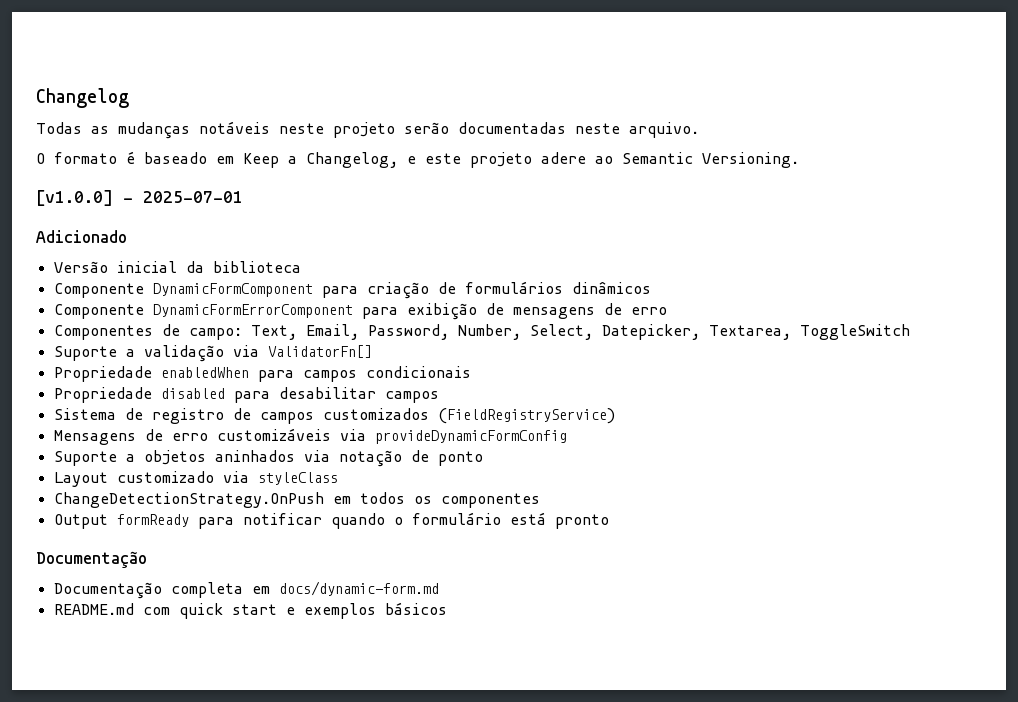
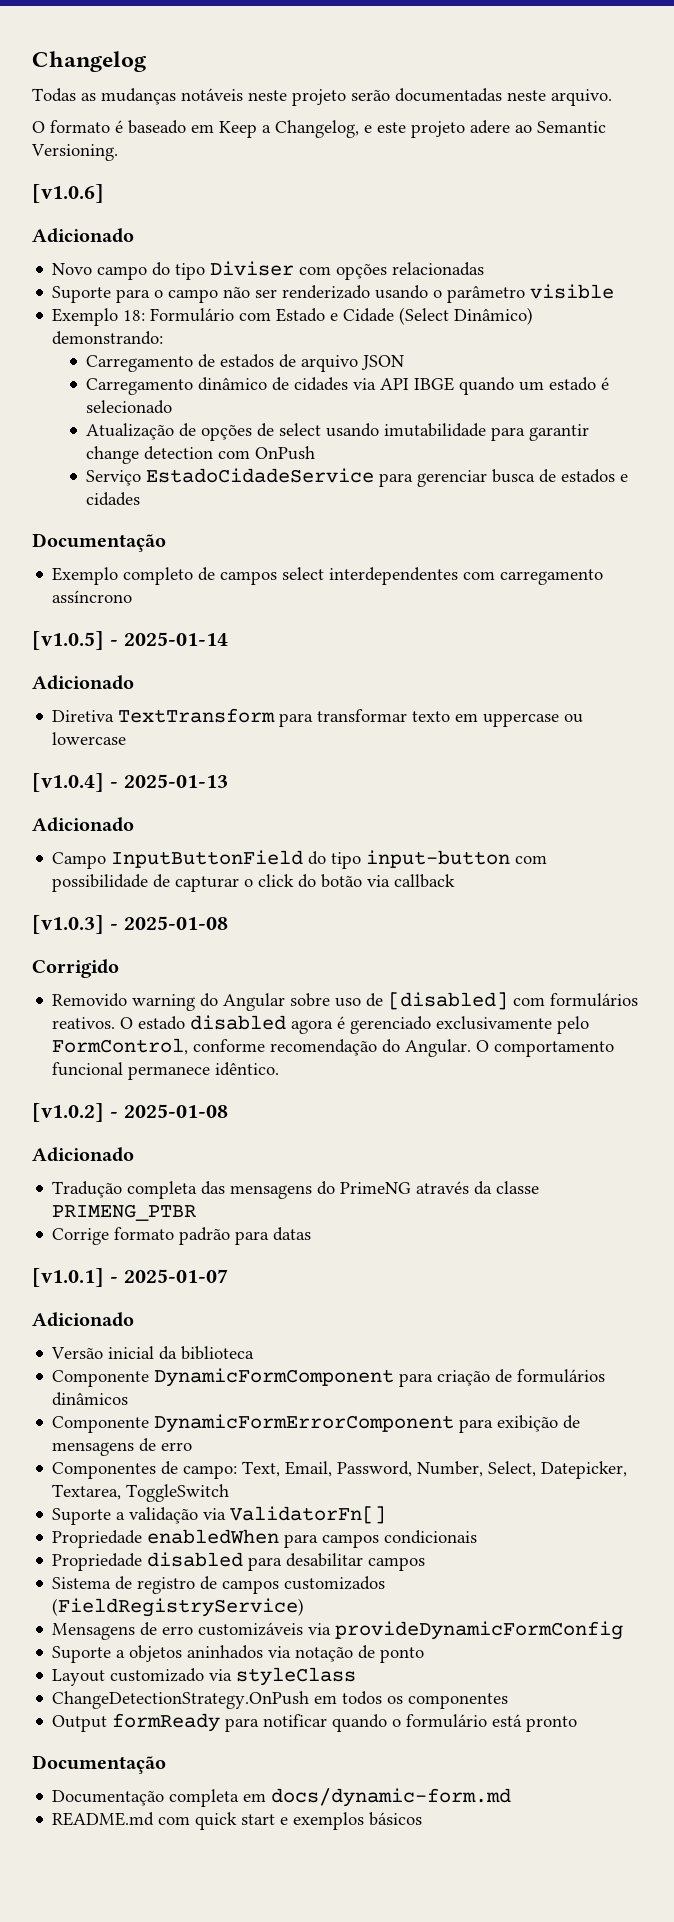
- [v1.0.0] - 2025-07-01
+ [v1.0.6]
+ Adicionado
+ Novo campo do tipo Diviser com opções relacionadas
+ Suporte para o campo não ser renderizado usando o parâmetro visible
+ Exemplo 18: Formulário com Estado e Cidade (Select Dinâmico) demonstrando:
+ Carregamento de estados de arquivo JSON
+ Carregamento dinâmico de cidades via API IBGE quando um estado é selecionado
+ Atualização de opções de select usando imutabilidade para garantir change detection com OnPush
+ Serviço EstadoCidadeService para gerenciar busca de estados e cidades
+ Documentação
+ Exemplo completo de campos select interdependentes com carregamento assíncrono
+ [v1.0.5] - 2025-01-14
+ Adicionado
+ Diretiva TextTransform para transformar texto em uppercase ou lowercase
+ [v1.0.4] - 2025-01-13
+ Adicionado
+ Campo InputButtonField do tipo input-button com possibilidade de capturar o click do botão via callback
+ [v1.0.3] - 2025-01-08
+ Corrigido
+ Removido warning do Angular sobre uso de [disabled] com formulários reativos. O estado disabled agora é gerenciado exclusivamente pelo FormControl, conforme recomendação do Angular. O comportamento funcional permanece idêntico.
+ [v1.0.2] - 2025-01-08
+ Adicionado
+ Tradução completa das mensagens do PrimeNG através da classe PRIMENG_PTBR
+ Corrige formato padrão para datas
+ [v1.0.1] - 2025-01-07

